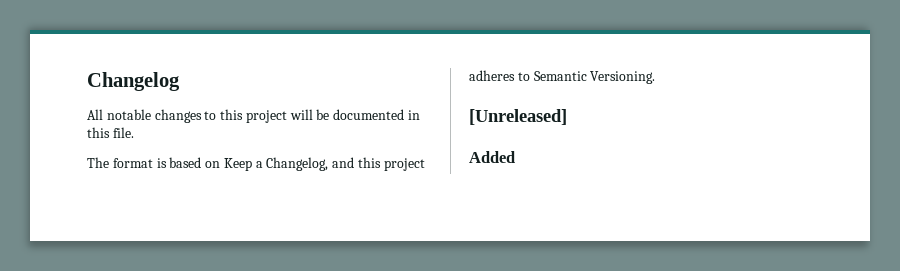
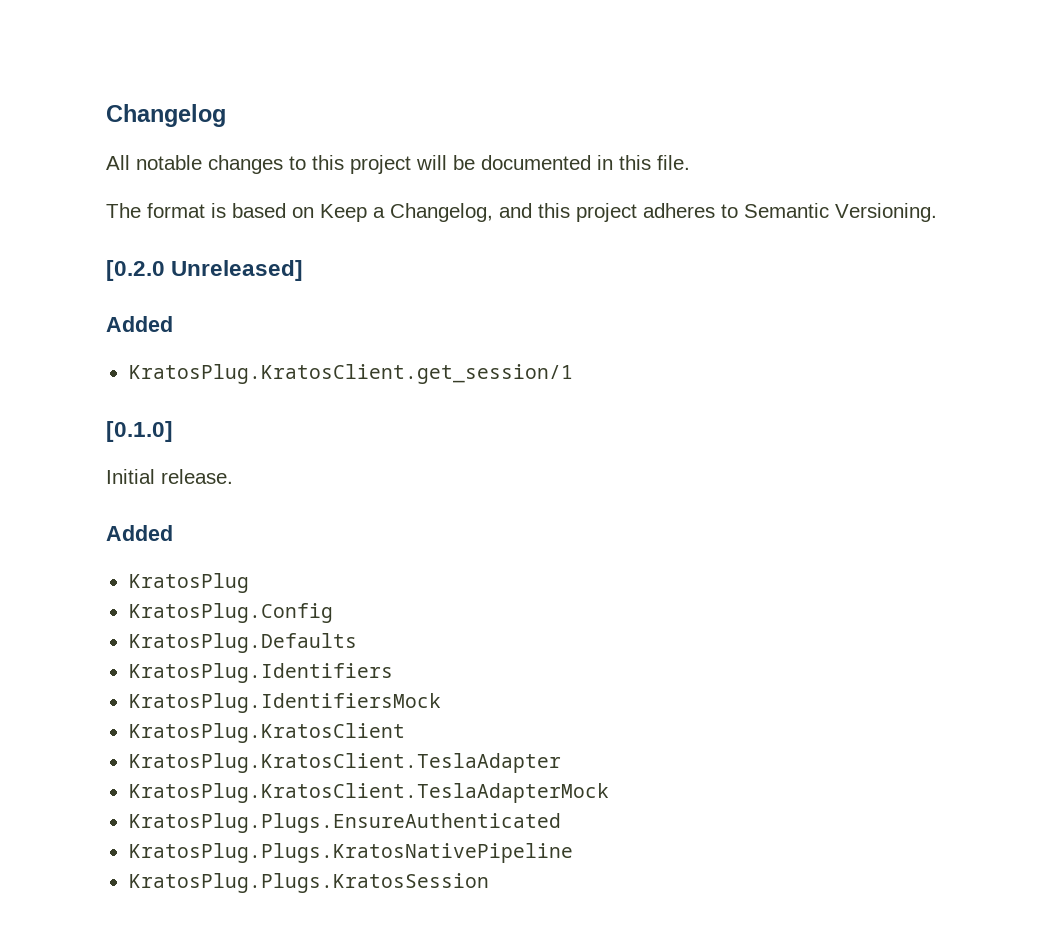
- [Unreleased]
+ [0.2.0 Unreleased]
  Added
+ KratosPlug.KratosClient.get_session/1
+ [0.1.0]
+ Initial release.
+ Added
+ KratosPlug
+ KratosPlug.Config
+ KratosPlug.Defaults
+ KratosPlug.Identifiers
+ KratosPlug.IdentifiersMock
+ KratosPlug.KratosClient
+ KratosPlug.KratosClient.TeslaAdapter
+ KratosPlug.KratosClient.TeslaAdapterMock
+ KratosPlug.Plugs.EnsureAuthenticated
+ KratosPlug.Plugs.KratosNativePipeline
+ KratosPlug.Plugs.KratosSession

